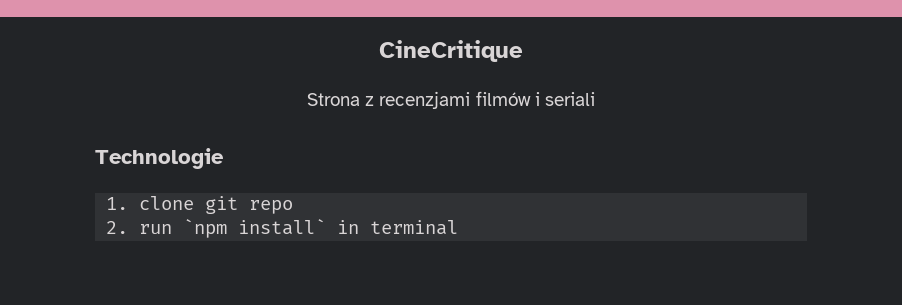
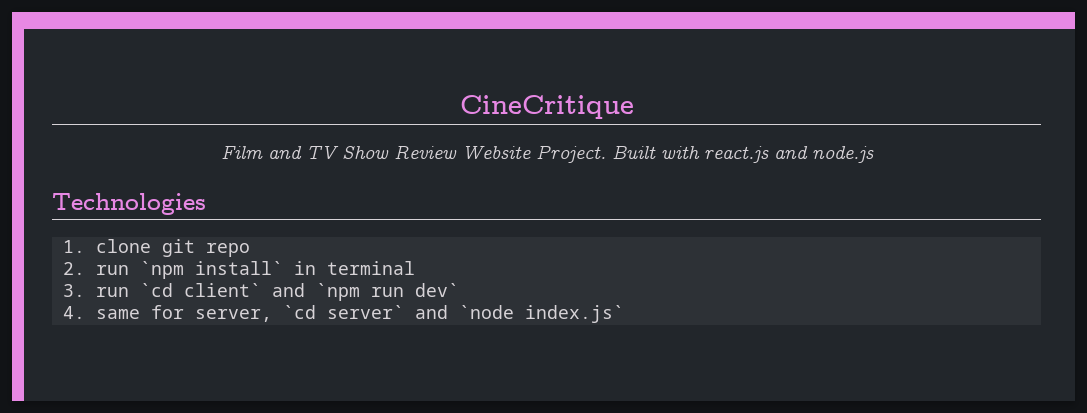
- Strona z recenzjami filmów i seriali
- Technologie
+ Film and TV Show Review Website Project. Built with react.js and node.js
+ Technologies
+ 3. run `cd client` and `npm run dev`
+ 4. same for server, `cd server` and `node index.js`

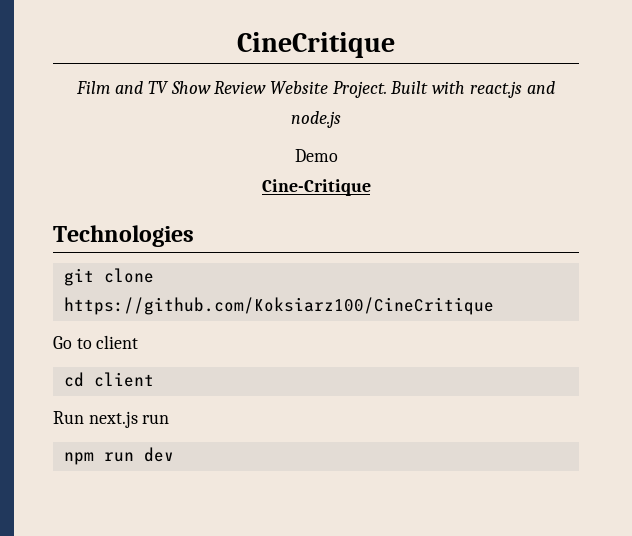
+ Demo
+ Cine-Critique
- 1. clone git repo
- 2. run `npm install` in terminal
- 3. run `cd client` and `npm run dev`
- 4. same for server, `cd server` and `node index.js`
+ git clone https://github.com/Koksiarz100/CineCritique
+ Go to client
+ cd client
+ Run next.js run
+ npm run dev

